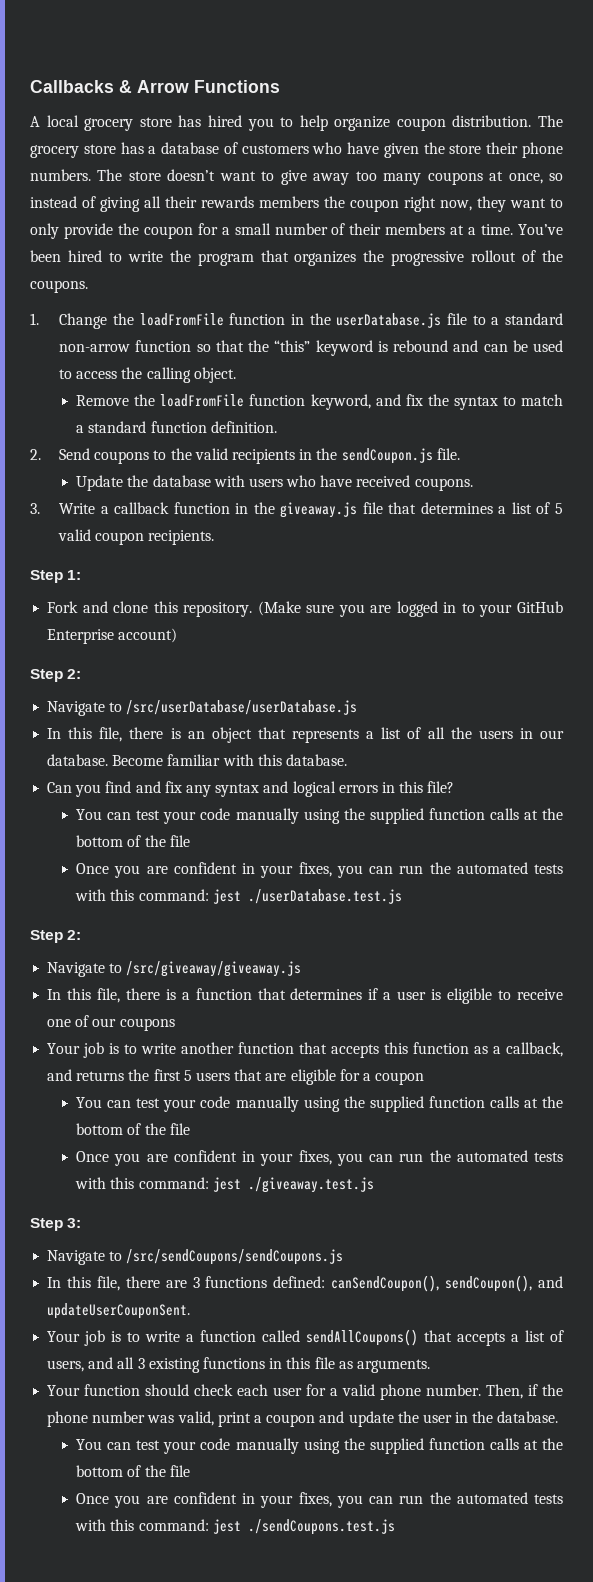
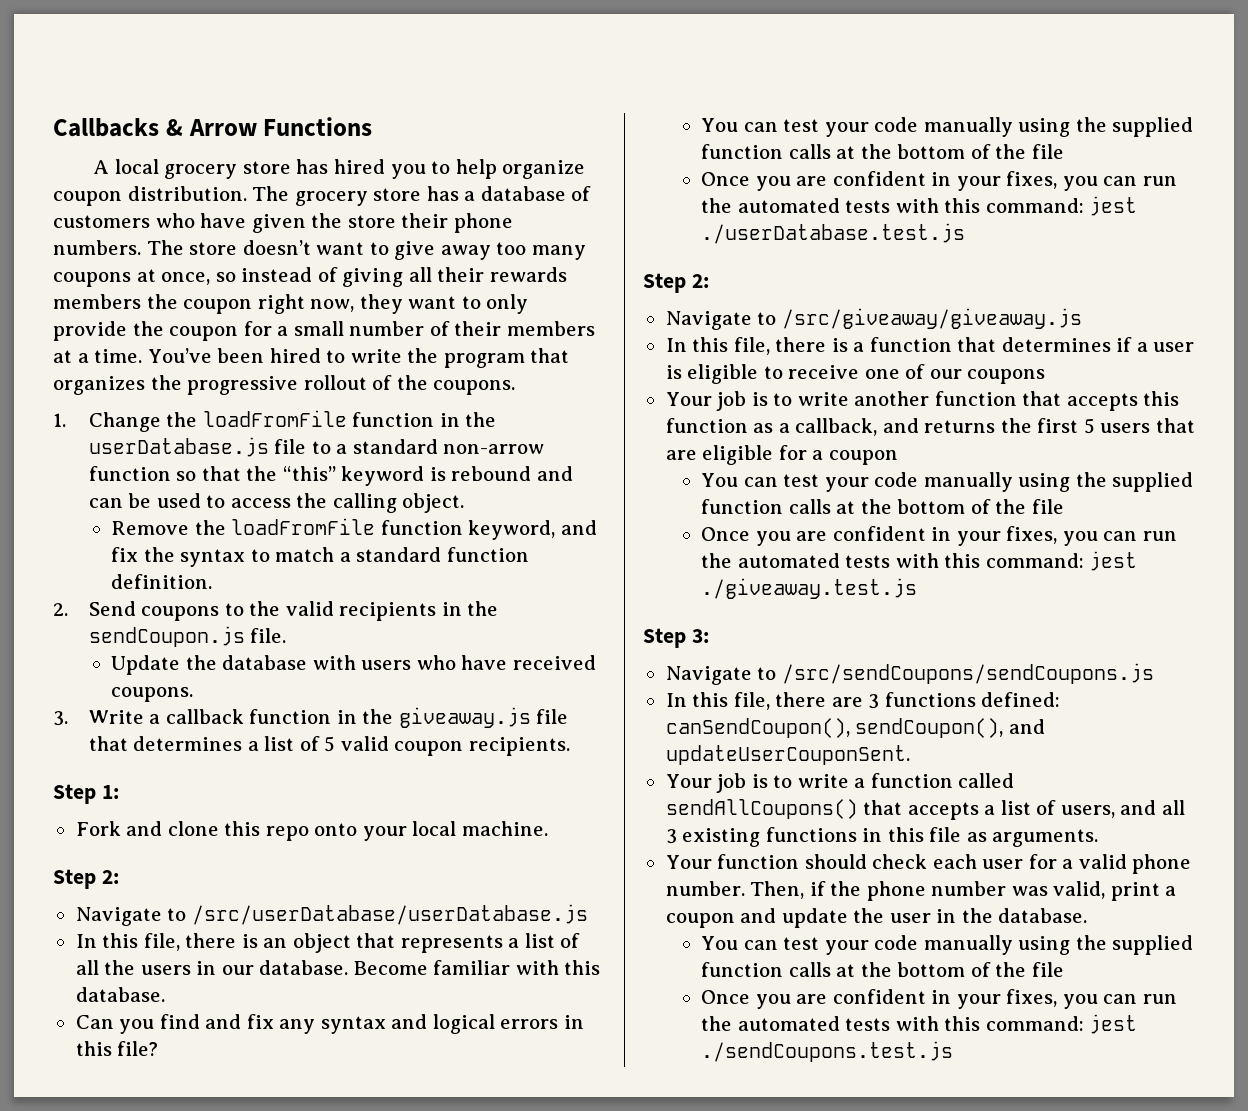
- Fork and clone this repository. (Make sure you are logged in to your GitHub Enterprise account)
+ Fork and clone this repo onto your local machine.

